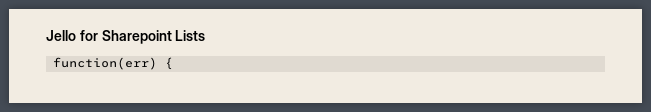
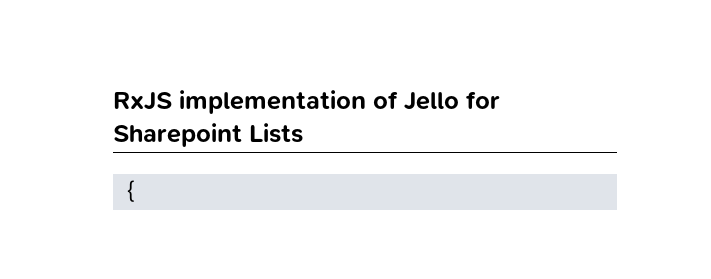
- Jello for Sharepoint Lists
+ RxJS implementation of Jello for Sharepoint Lists
- function(err) {
+ {

